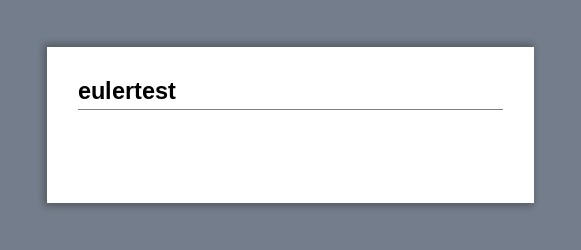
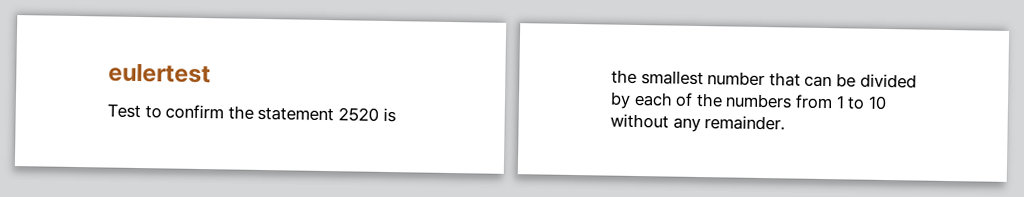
+ Test to confirm the statement 2520 is the smallest number that can be divided by each of the numbers from 1 to 10 without any remainder.

